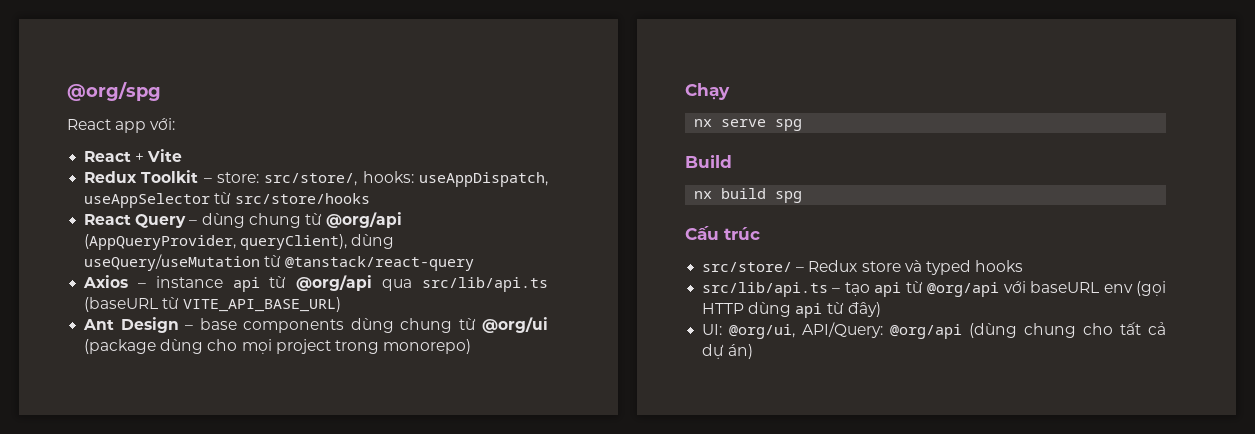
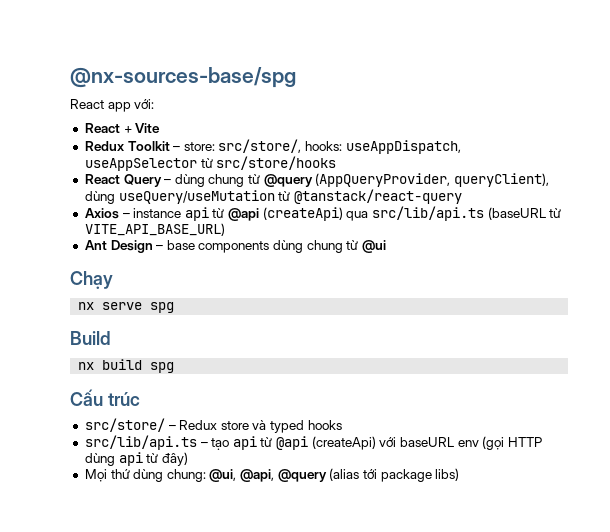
- @org/spg
+ @nx-sources-base/spg
- React Query – dùng chung từ @org/api (AppQueryProvider, queryClient), dùng useQuery/useMutation từ @tanstack/react-query
+ React Query – dùng chung từ @query (AppQueryProvider, queryClient), dùng useQuery/useMutation từ @tanstack/react-query
- Axios – instance api từ @org/api qua src/lib/api.ts (baseURL từ VITE_API_BASE_URL)
+ Axios – instance api từ @api (createApi) qua src/lib/api.ts (baseURL từ VITE_API_BASE_URL)
- Ant Design – base components dùng chung từ @org/ui (package dùng cho mọi project trong monorepo)
+ Ant Design – base components dùng chung từ @ui
- src/lib/api.ts – tạo api từ @org/api với baseURL env (gọi HTTP dùng api từ đây)
+ src/lib/api.ts – tạo api từ @api (createApi) với baseURL env (gọi HTTP dùng api từ đây)
- UI: @org/ui, API/Query: @org/api (dùng chung cho tất cả dự án)
+ Mọi thứ dùng chung: @ui, @api, @query (alias tới package libs)

